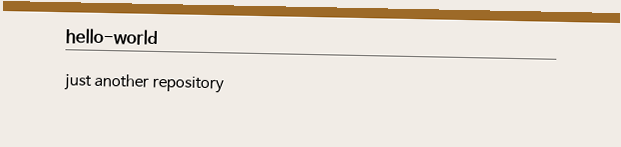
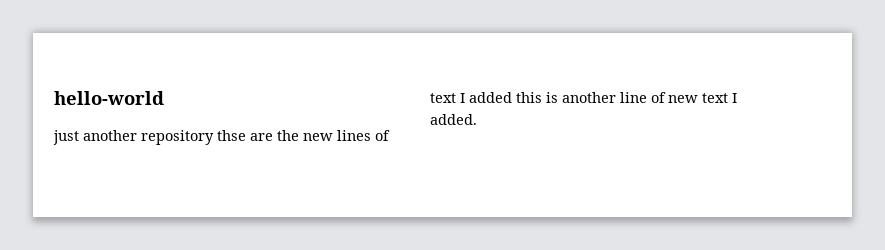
- just another repository
+ just another repository thse are the new lines of text I added this is another line of new text I added.

